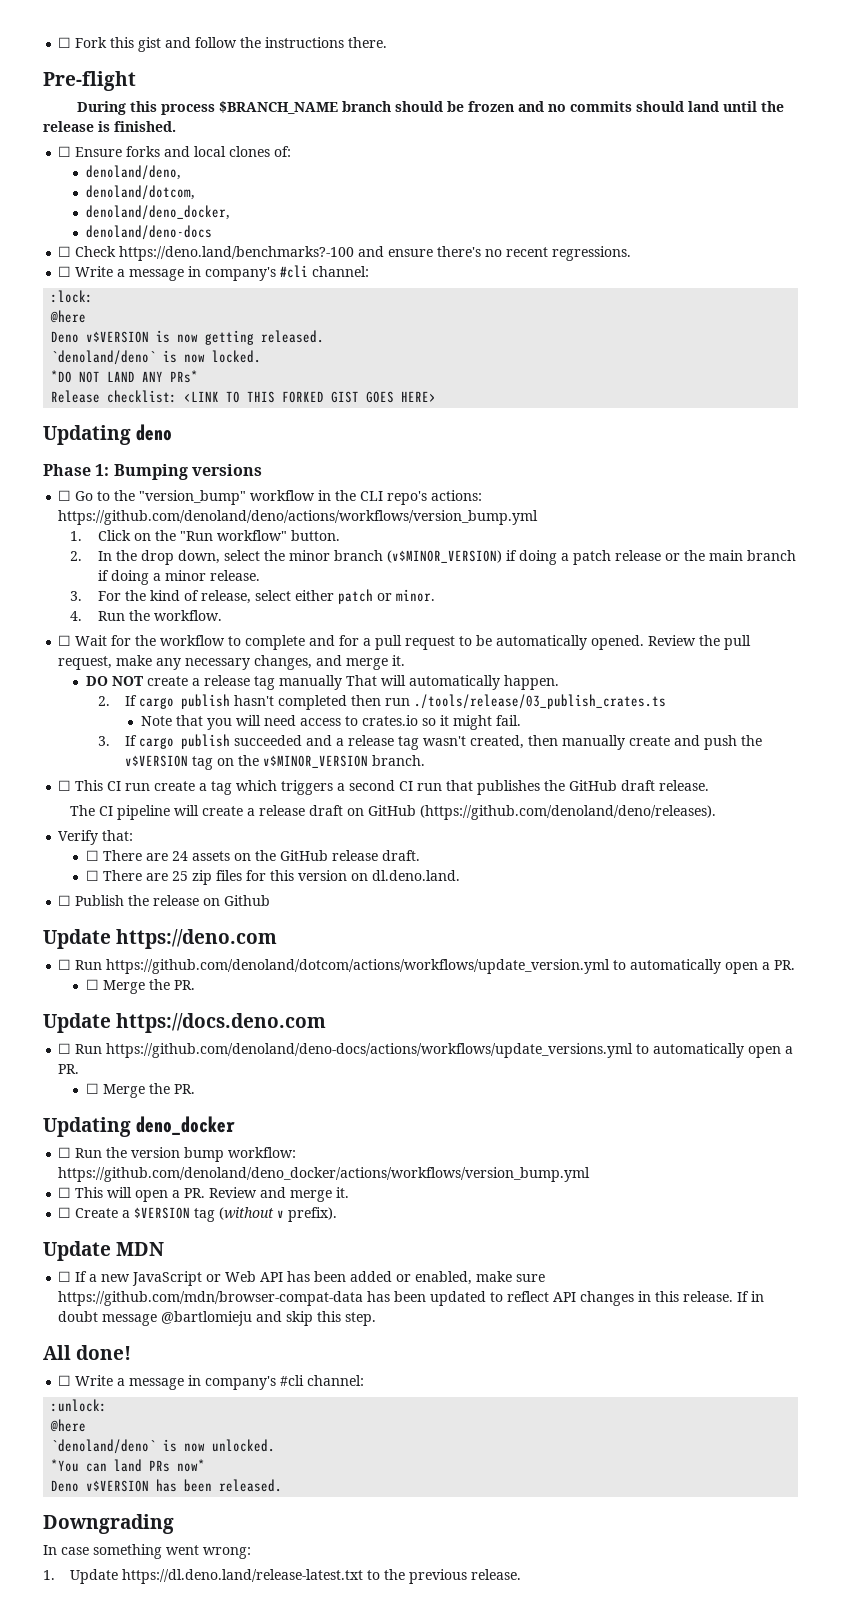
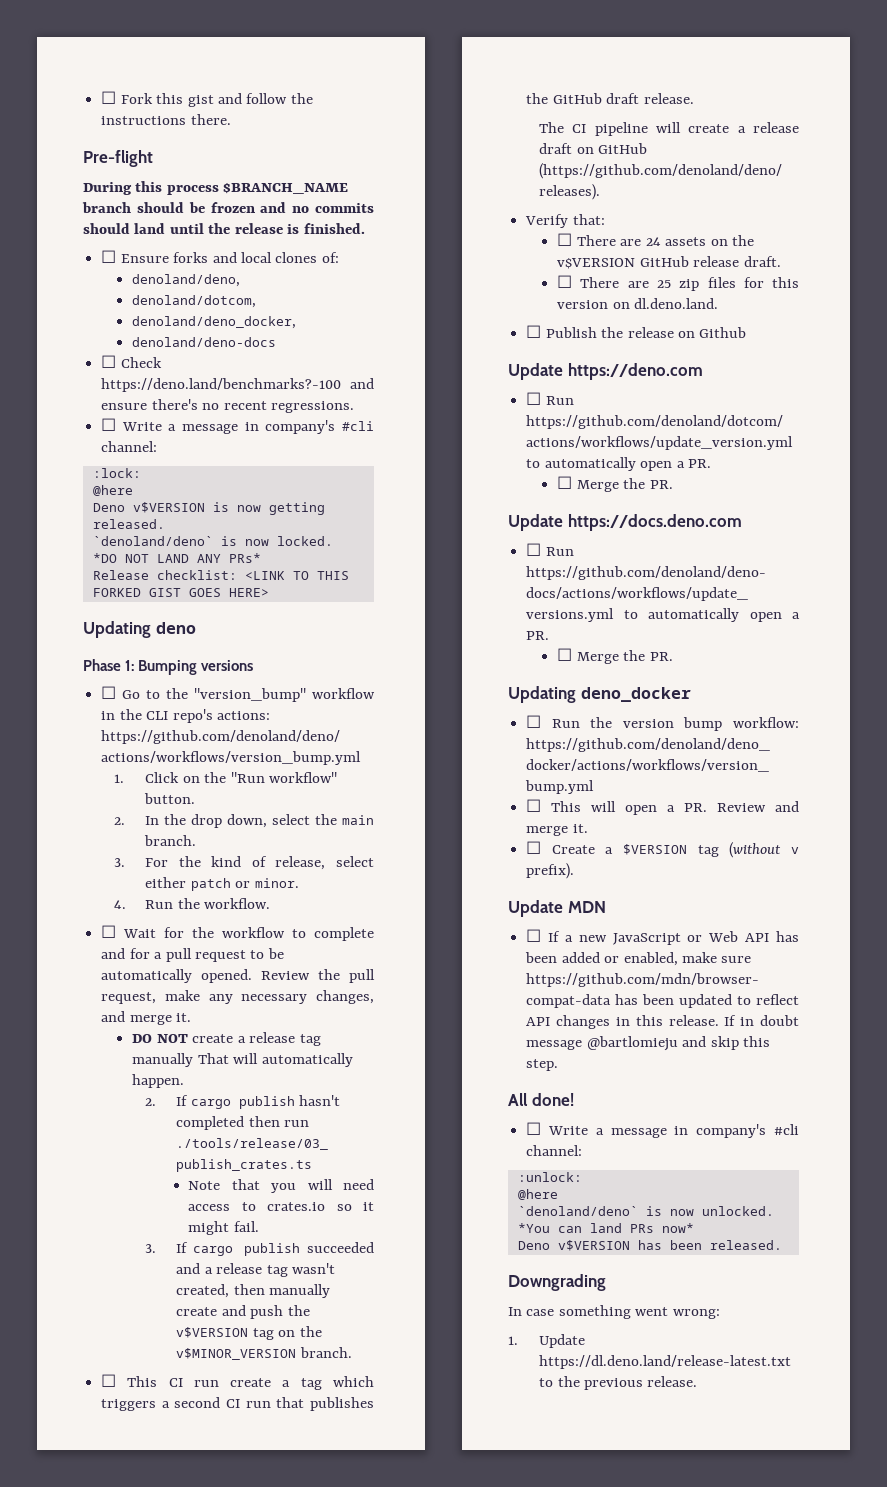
- 2. In the drop down, select the minor branch (v$MINOR_VERSION) if doing a patch release or the main branch if doing a minor release.
+ 2. In the drop down, select the main branch.
- ☐ There are 24 assets on the GitHub release draft.
+ ☐ There are 24 assets on the v$VERSION GitHub release draft.

